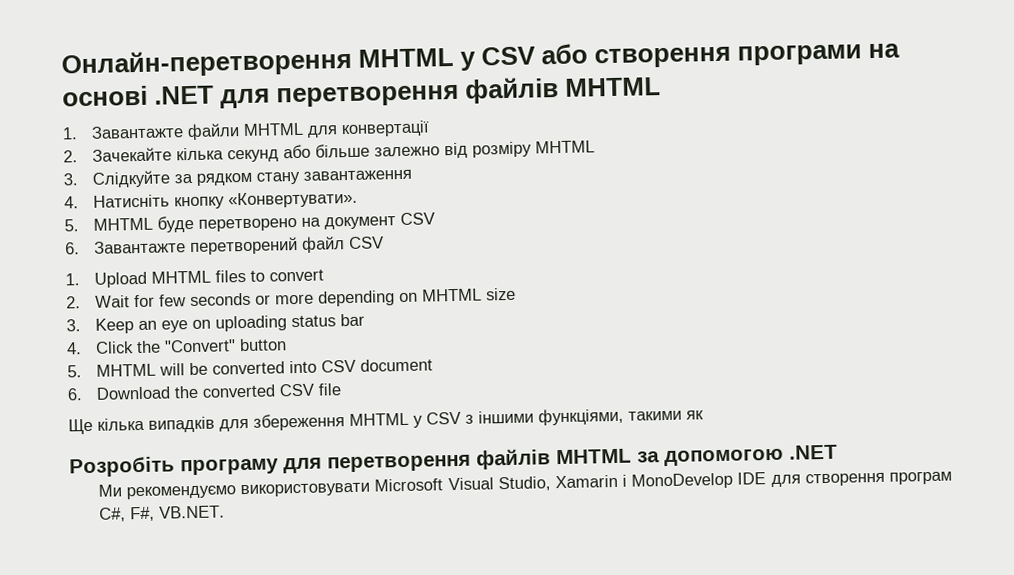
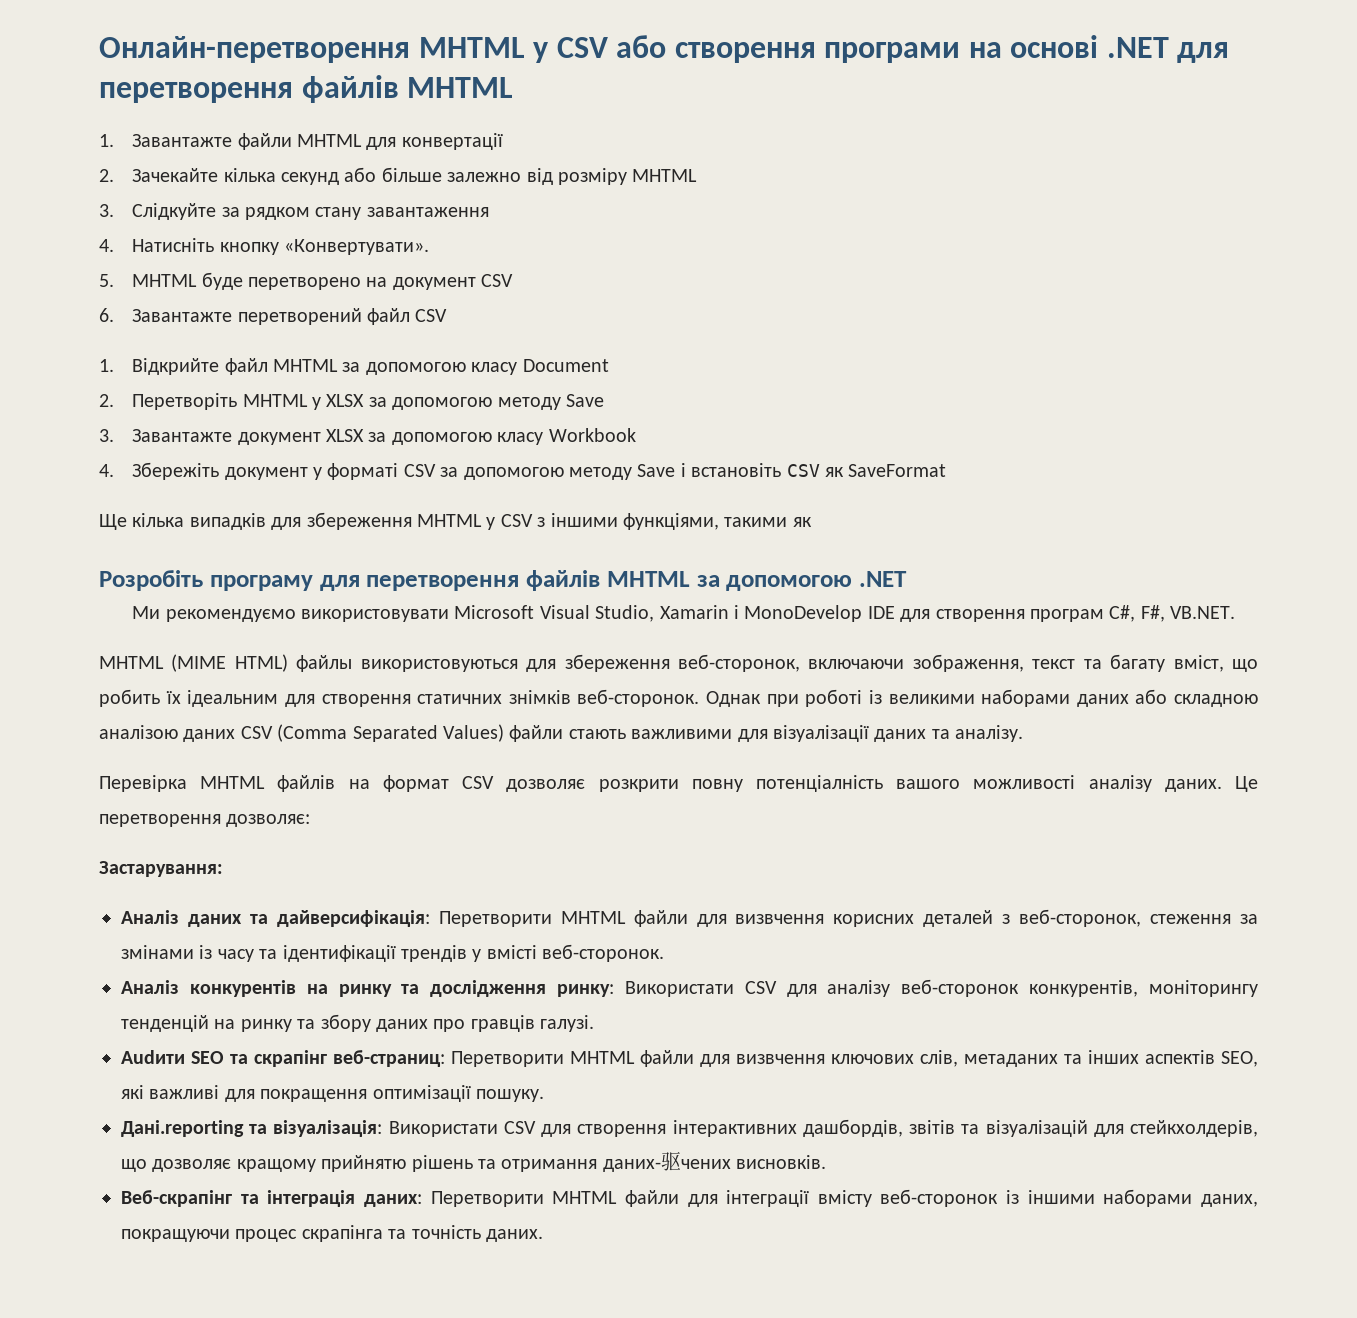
- 1. Upload MHTML files to convert
- 2. Wait for few seconds or more depending on MHTML size
- 3. Keep an eye on uploading status bar
- 4. Click the "Convert" button
- 5. MHTML will be converted into CSV document
- 6. Download the converted CSV file
+ 1. Відкрийте файл MHTML за допомогою класу Document
+ 2. Перетворіть MHTML у XLSX за допомогою методу Save
+ 3. Завантажте документ XLSX за допомогою класу Workbook
+ 4. Збережіть документ у форматі CSV за допомогою методу Save і встановіть CSV як SaveFormat
+ MHTML (MIME HTML) файлы використовуються для збереження веб-сторонок, включаючи зображення, текст та багату вміст, що робить їх ідеальним для створення статичних знімків веб-сторонок. Однак при роботі із великими наборами даних або складною аналізою даних CSV (Comma Separated Values) файли стають важливими для візуалізації даних та аналізу.
+ Перевірка MHTML файлів на формат CSV дозволяє розкрити повну потенціалність вашого можливості аналізу даних. Це перетворення дозволяє:
+ Застарування:
+ Аналіз даних та дайверсифікація: Перетворити MHTML файли для визвчення корисних деталей з веб-сторонок, стеження за змінами із часу та ідентифікації трендів у вмісті веб-сторонок.
+ Аналіз конкурентів на ринку та дослідження ринку: Використати CSV для аналізу веб-сторонок конкурентів, моніторингу тенденцій на ринку та збору даних про гравців галузі.
+ Audити SEO та скрапінг веб-страниц: Перетворити MHTML файли для визвчення ключових слів, метаданих та інших аспектів SEO, які важливі для покращення оптимізації пошуку.
+ Дані.reporting та візуалізація: Використати CSV для створення інтерактивних дашбордів, звітів та візуалізацій для стейкхолдерів, що дозволяє кращому прийнятю рішень та отримання даних-驱чених висновків.
+ Веб-скрапінг та інтеграція даних: Перетворити MHTML файли для інтеграції вмісту веб-сторонок із іншими наборами даних, покращуючи процес скрапінга та точність даних.

